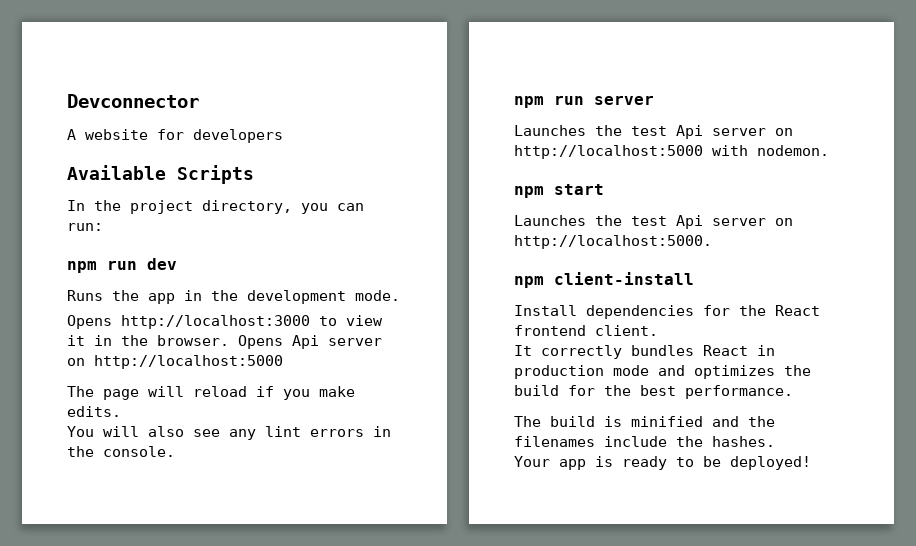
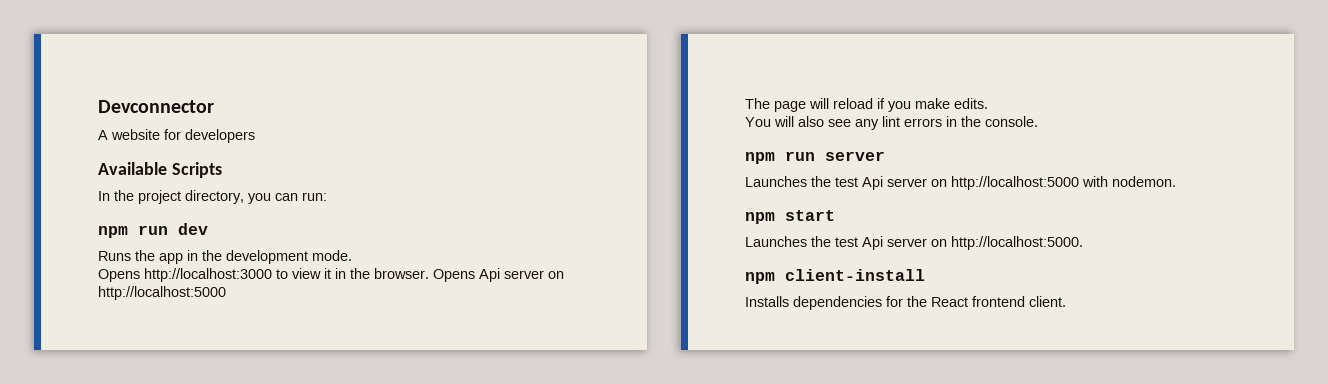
- Install dependencies for the React frontend client.
+ Installs dependencies for the React frontend client.
- It correctly bundles React in production mode and optimizes the build for the best performance.
- The build is minified and the filenames include the hashes.
- Your app is ready to be deployed!

